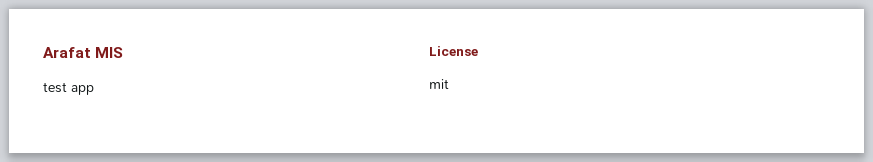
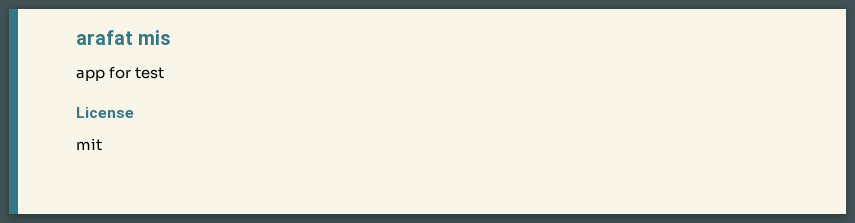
- Arafat MIS
- test app
+ arafat mis
+ app for test

